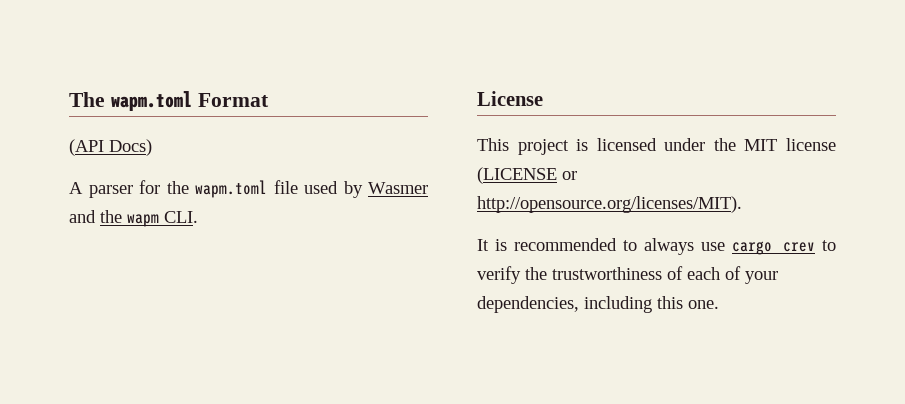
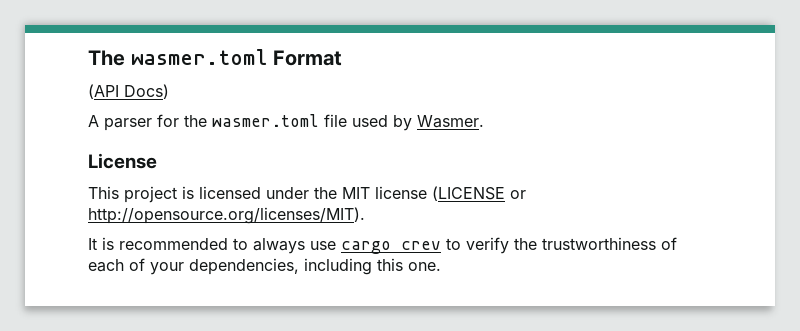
- The wapm.toml Format
+ The wasmer.toml Format
- A parser for the wapm.toml file used by Wasmer and the wapm CLI.
+ A parser for the wasmer.toml file used by Wasmer.

